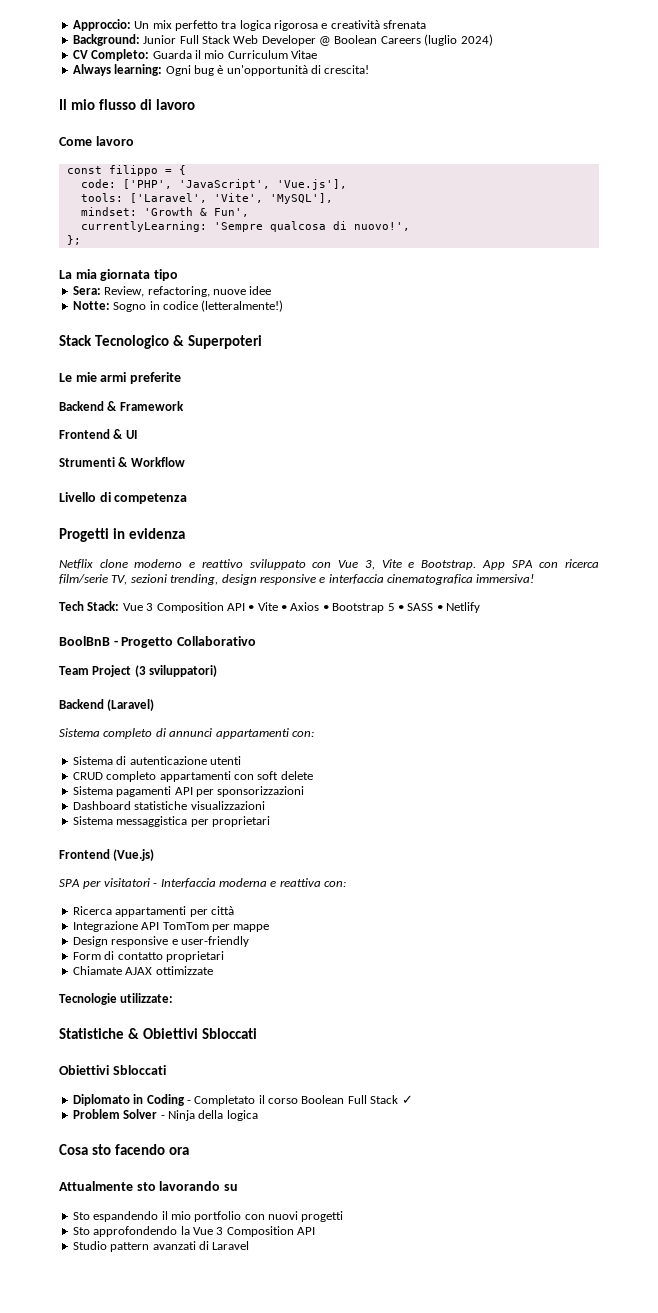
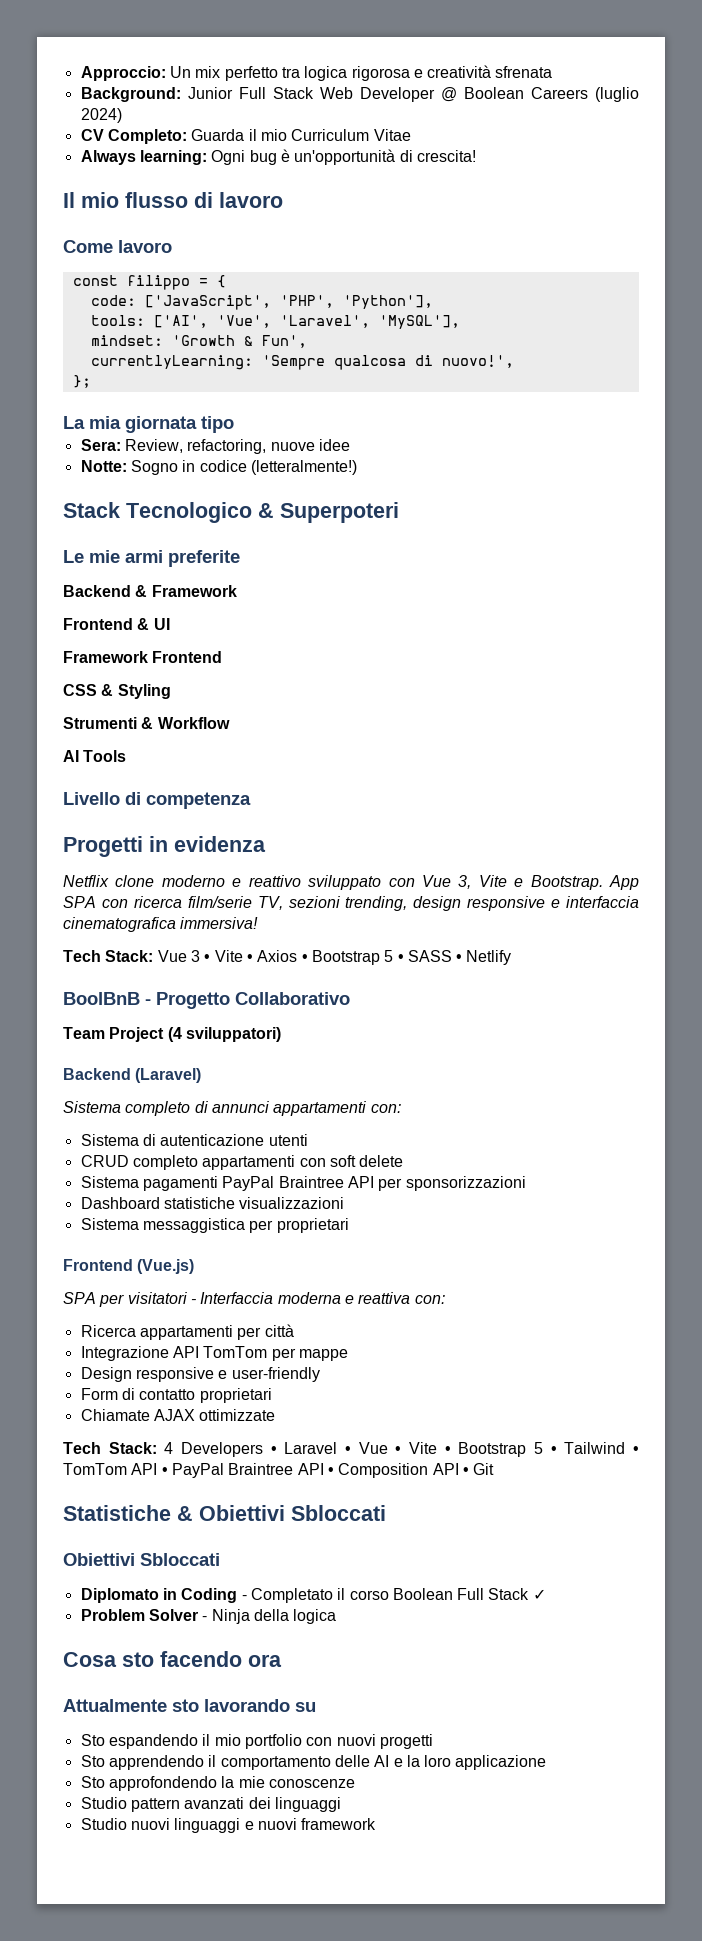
- code: ['PHP', 'JavaScript', 'Vue.js'],
- tools: ['Laravel', 'Vite', 'MySQL'],
+ code: ['JavaScript', 'PHP', 'Python'],
+ tools: ['AI', 'Vue', 'Laravel', 'MySQL'],
+ Framework Frontend
+ CSS & Styling
+ AI Tools
- Tech Stack: Vue 3 Composition API • Vite • Axios • Bootstrap 5 • SASS • Netlify
+ Tech Stack: Vue 3 • Vite • Axios • Bootstrap 5 • SASS • Netlify
- Team Project (3 sviluppatori)
+ Team Project (4 sviluppatori)
- Sistema pagamenti API per sponsorizzazioni
+ Sistema pagamenti PayPal Braintree API per sponsorizzazioni
- Tecnologie utilizzate:
+ Tech Stack: 4 Developers • Laravel • Vue • Vite • Bootstrap 5 • Tailwind • TomTom API • PayPal Braintree API • Composition API • Git
+ Sto apprendendo il comportamento delle AI e la loro applicazione
- Sto approfondendo la Vue 3 Composition API
+ Sto approfondendo la mie conoscenze
- Studio pattern avanzati di Laravel
+ Studio pattern avanzati dei linguaggi
+ Studio nuovi linguaggi e nuovi framework

